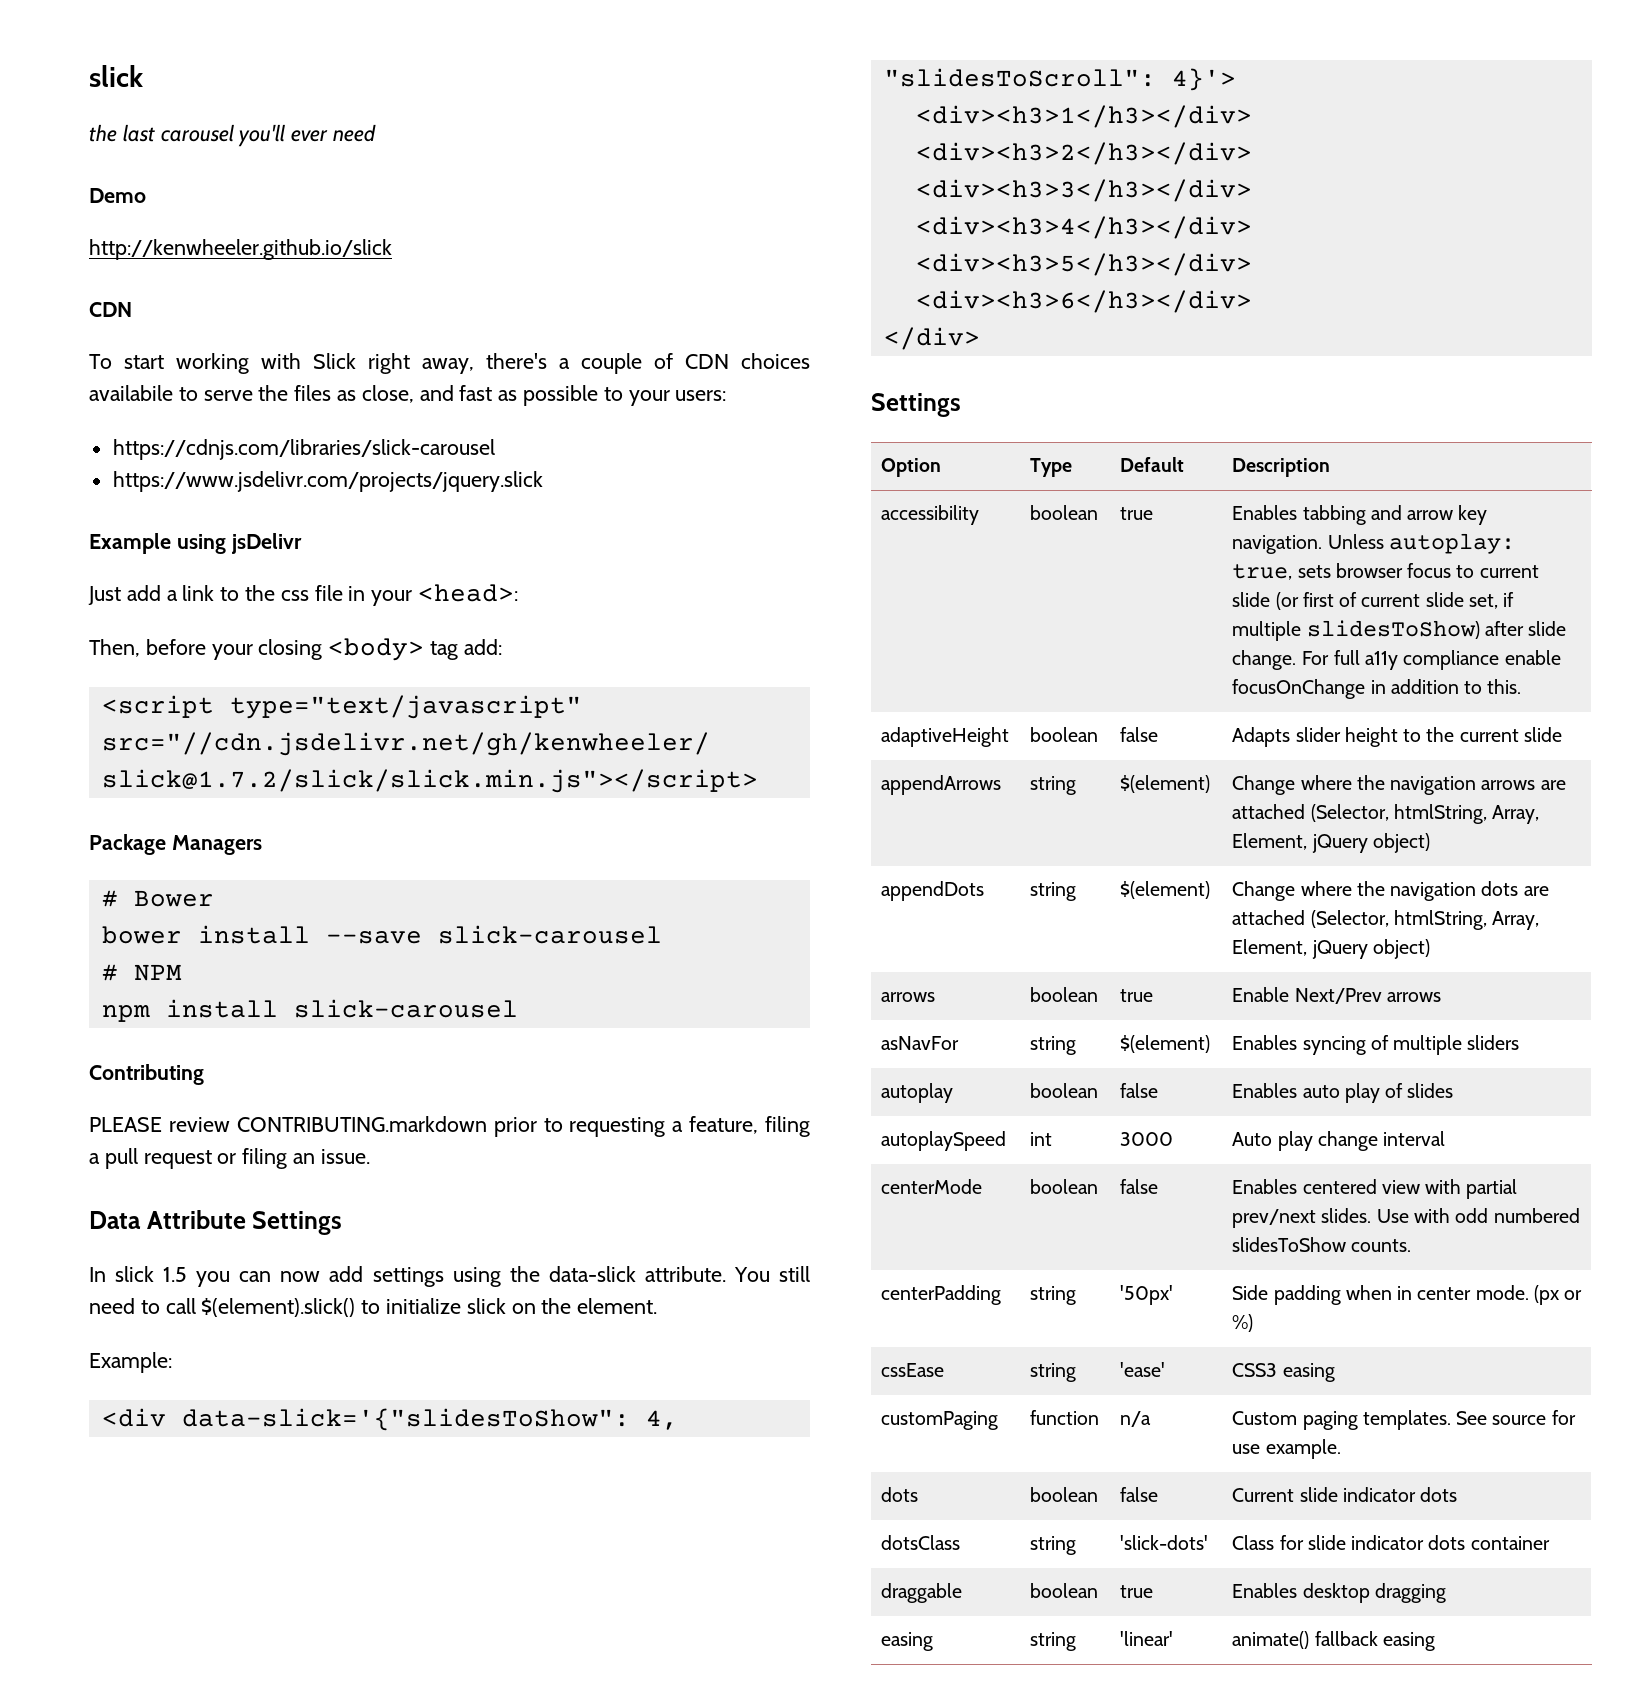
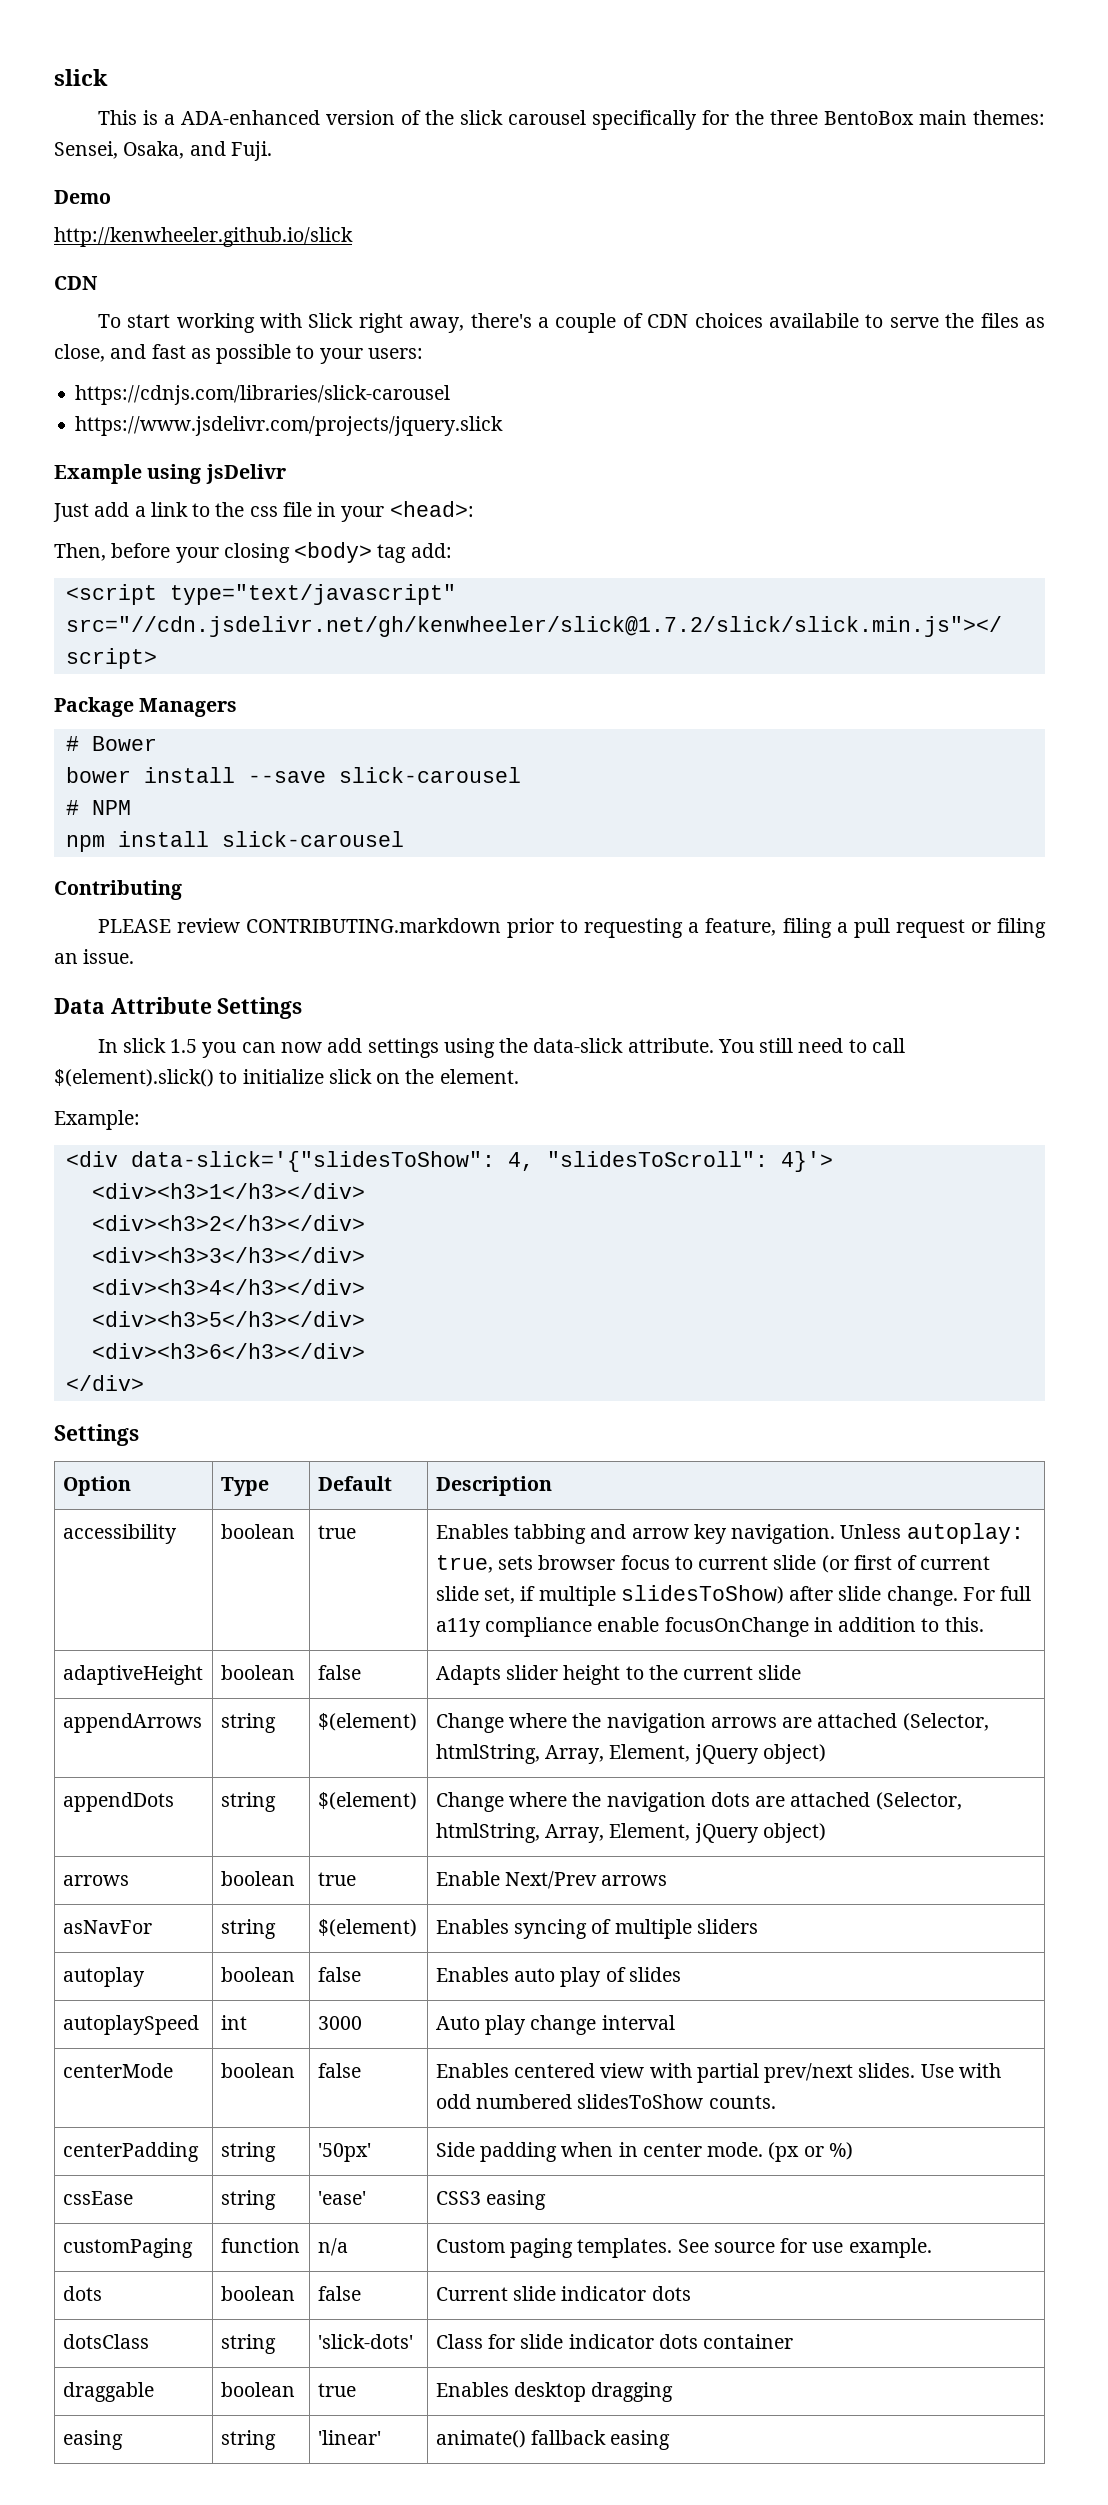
- the last carousel you'll ever need
+ This is a ADA-enhanced version of the slick carousel specifically for the three BentoBox main themes: Sensei, Osaka, and Fuji.

